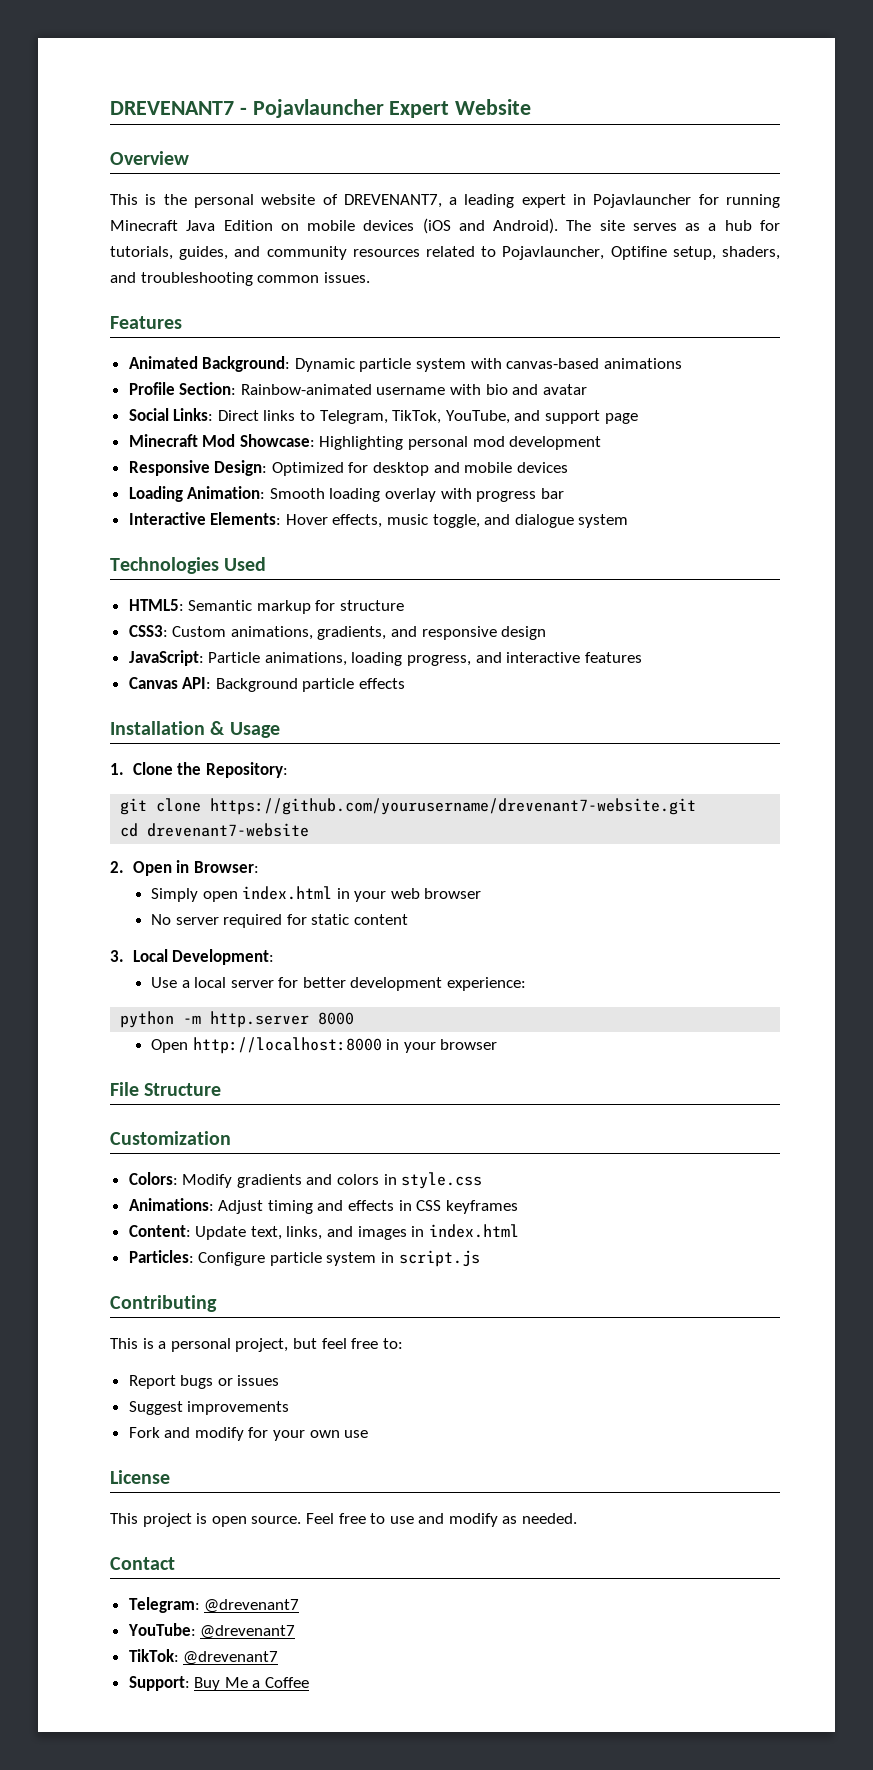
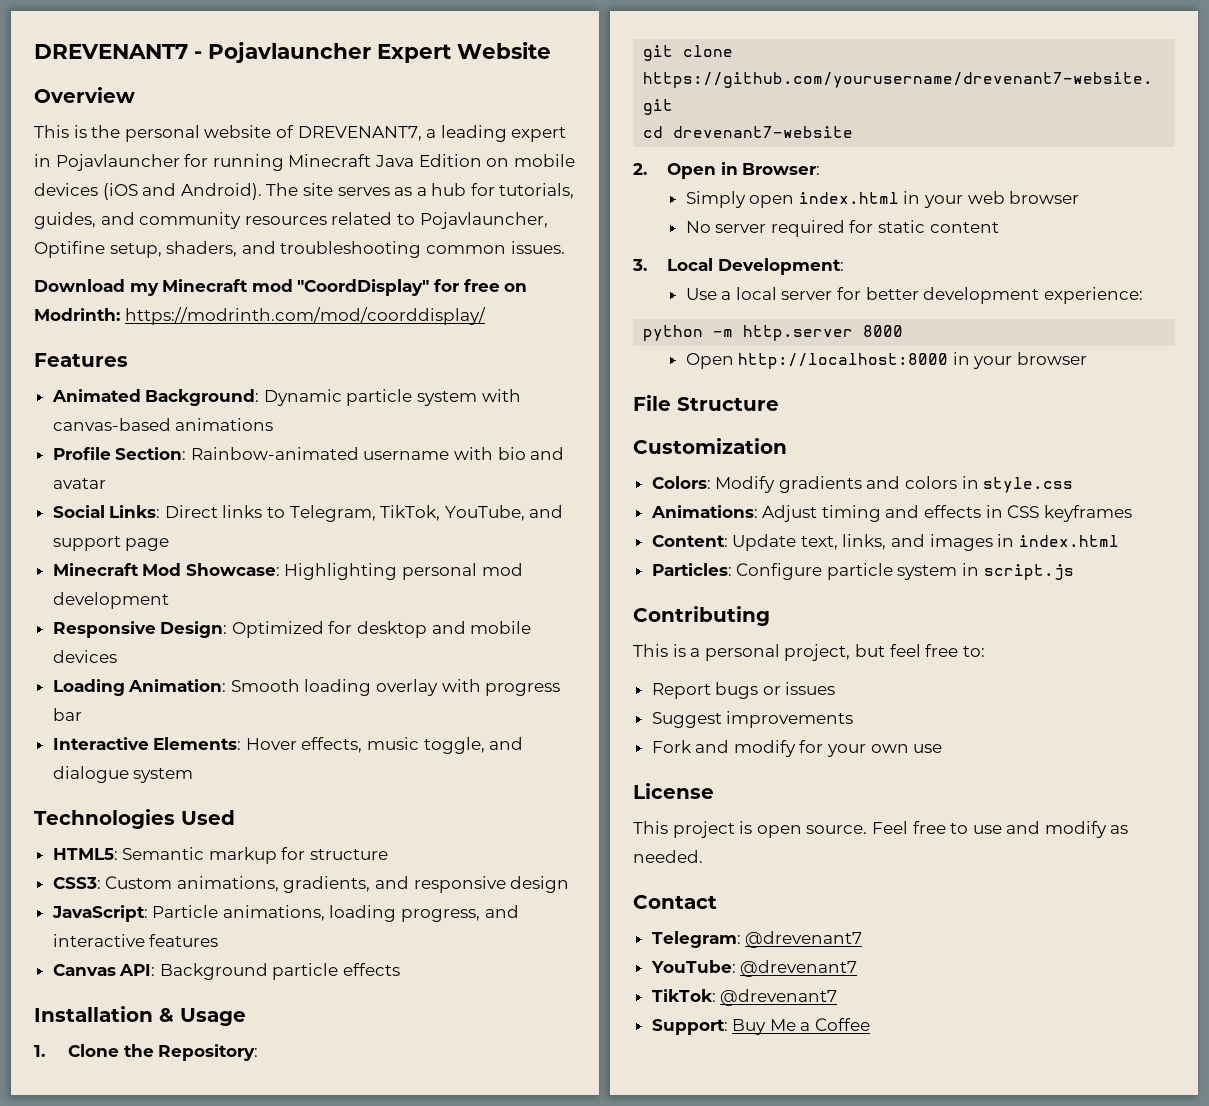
+ Download my Minecraft mod "CoordDisplay" for free on Modrinth: https://modrinth.com/mod/coorddisplay/

